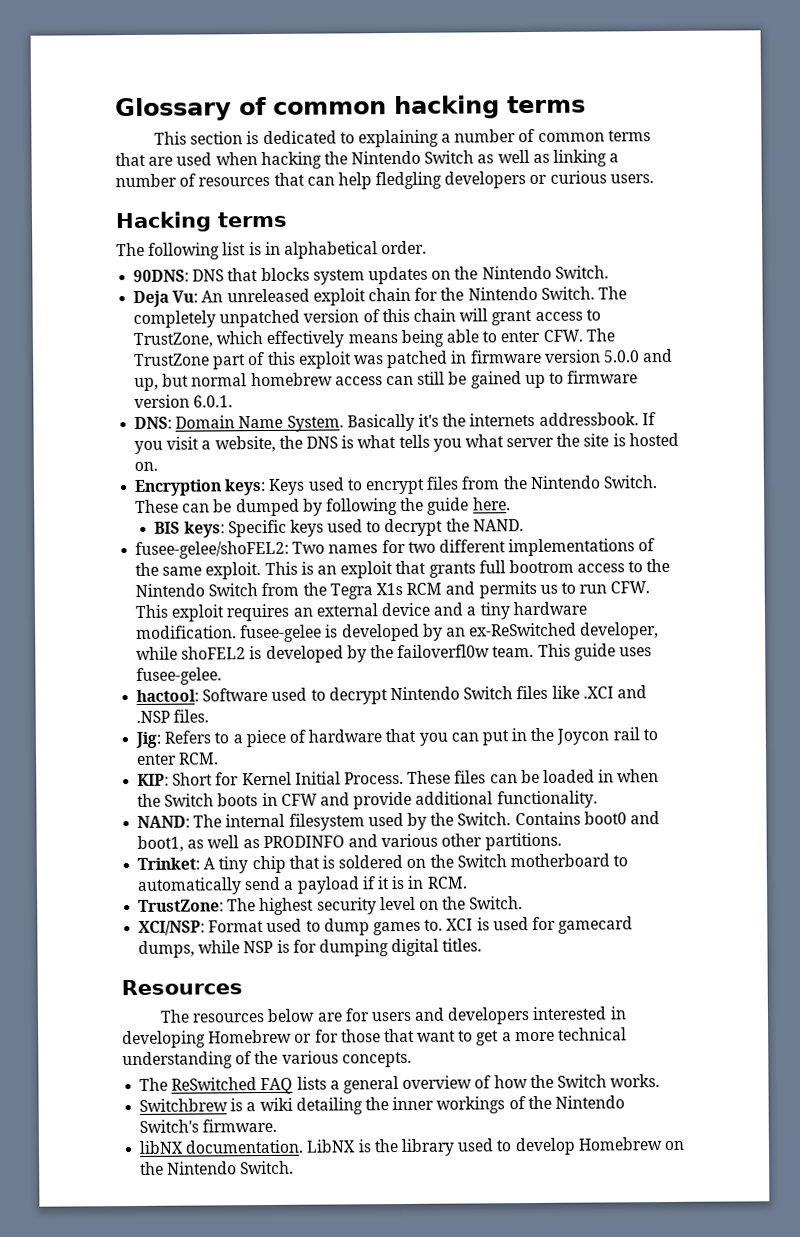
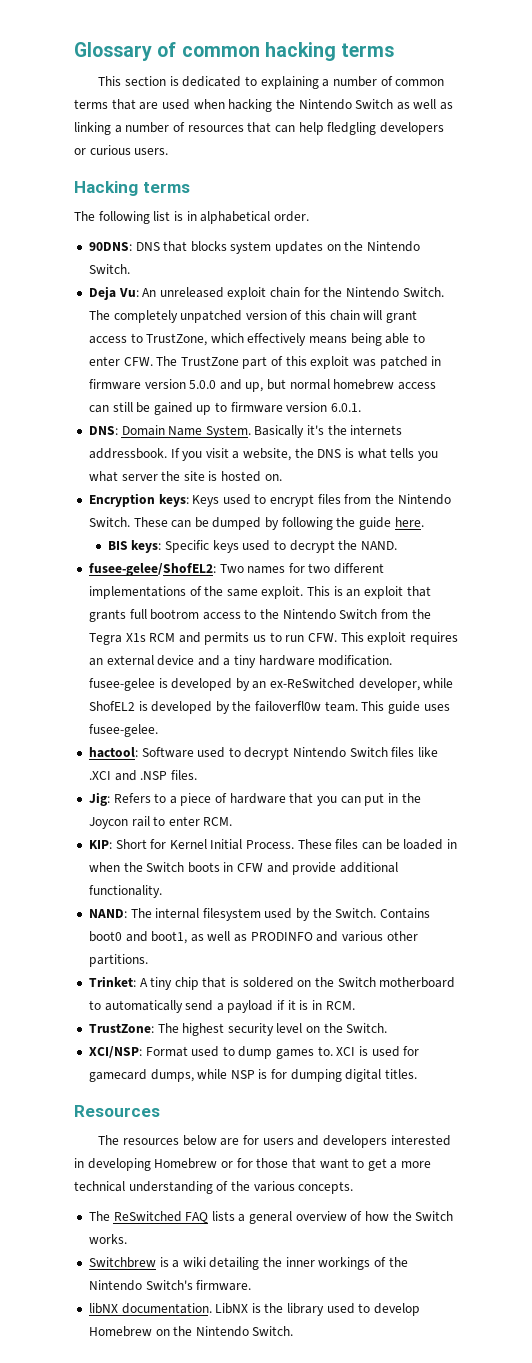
- fusee-gelee/shoFEL2: Two names for two different implementations of the same exploit.
+ fusee-gelee/ShofEL2: Two names for two different implementations of the same exploit.
- This is an exploit that grants full bootrom access to the Nintendo Switch from the Tegra X1s RCM and permits us to run CFW. This exploit requires an external device and a tiny hardware modification. fusee-gelee is developed by an ex-ReSwitched developer, while shoFEL2 is developed by the failoverfl0w team.
+ This is an exploit that grants full bootrom access to the Nintendo Switch from the Tegra X1s RCM and permits us to run CFW. This exploit requires an external device and a tiny hardware modification. fusee-gelee is developed by an ex-ReSwitched developer, while ShofEL2 is developed by the failoverfl0w team.

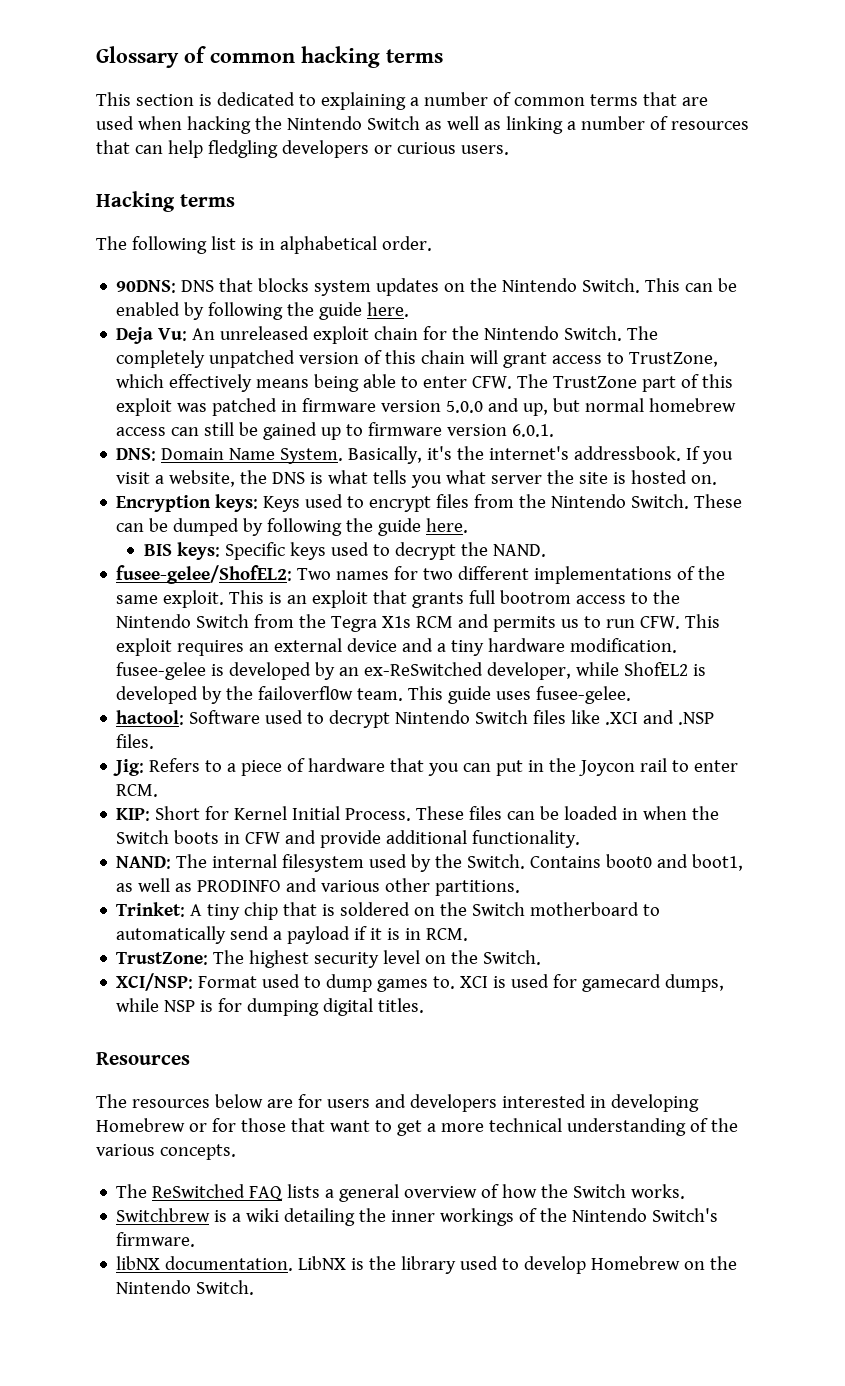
+ This can be enabled by following the guide here.
- Basically it's the internets addressbook.
+ Basically, it's the internet's addressbook.

